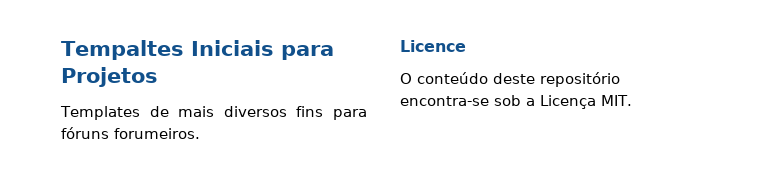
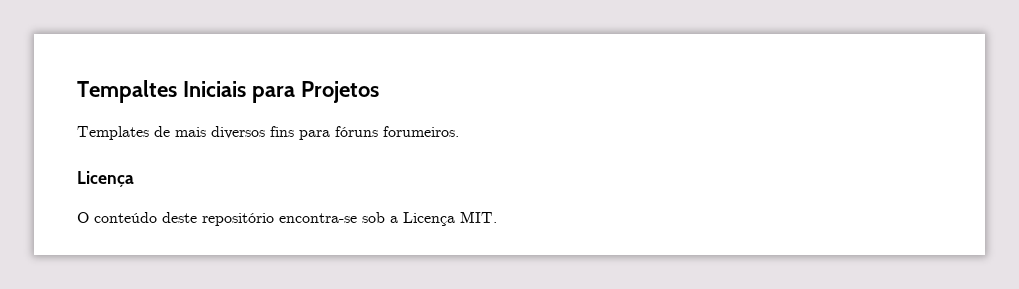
  Templates de mais diversos fins para fóruns forumeiros.
- Licence
+ Licença

